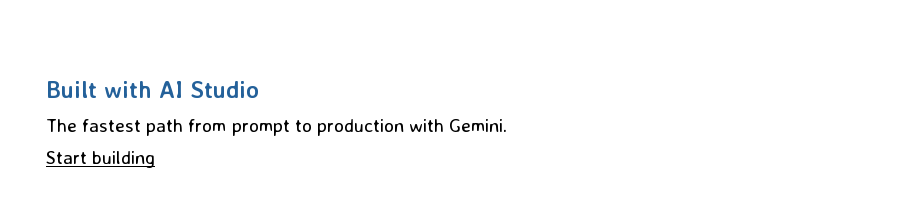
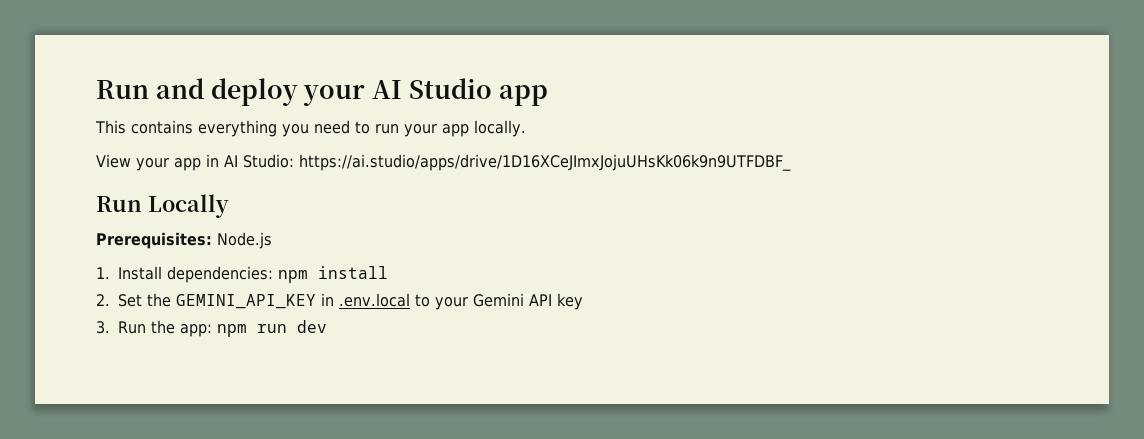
- Built with AI Studio
- The fastest path from prompt to production with Gemini.
- Start building
+ Run and deploy your AI Studio app
+ This contains everything you need to run your app locally.
+ View your app in AI Studio: https://ai.studio/apps/drive/1D16XCeJImxJojuUHsKk06k9n9UTFDBF_
+ Run Locally
+ Prerequisites: Node.js
+ 1. Install dependencies: npm install
+ 2. Set the GEMINI_API_KEY in .env.local to your Gemini API key
+ 3. Run the app: npm run dev

